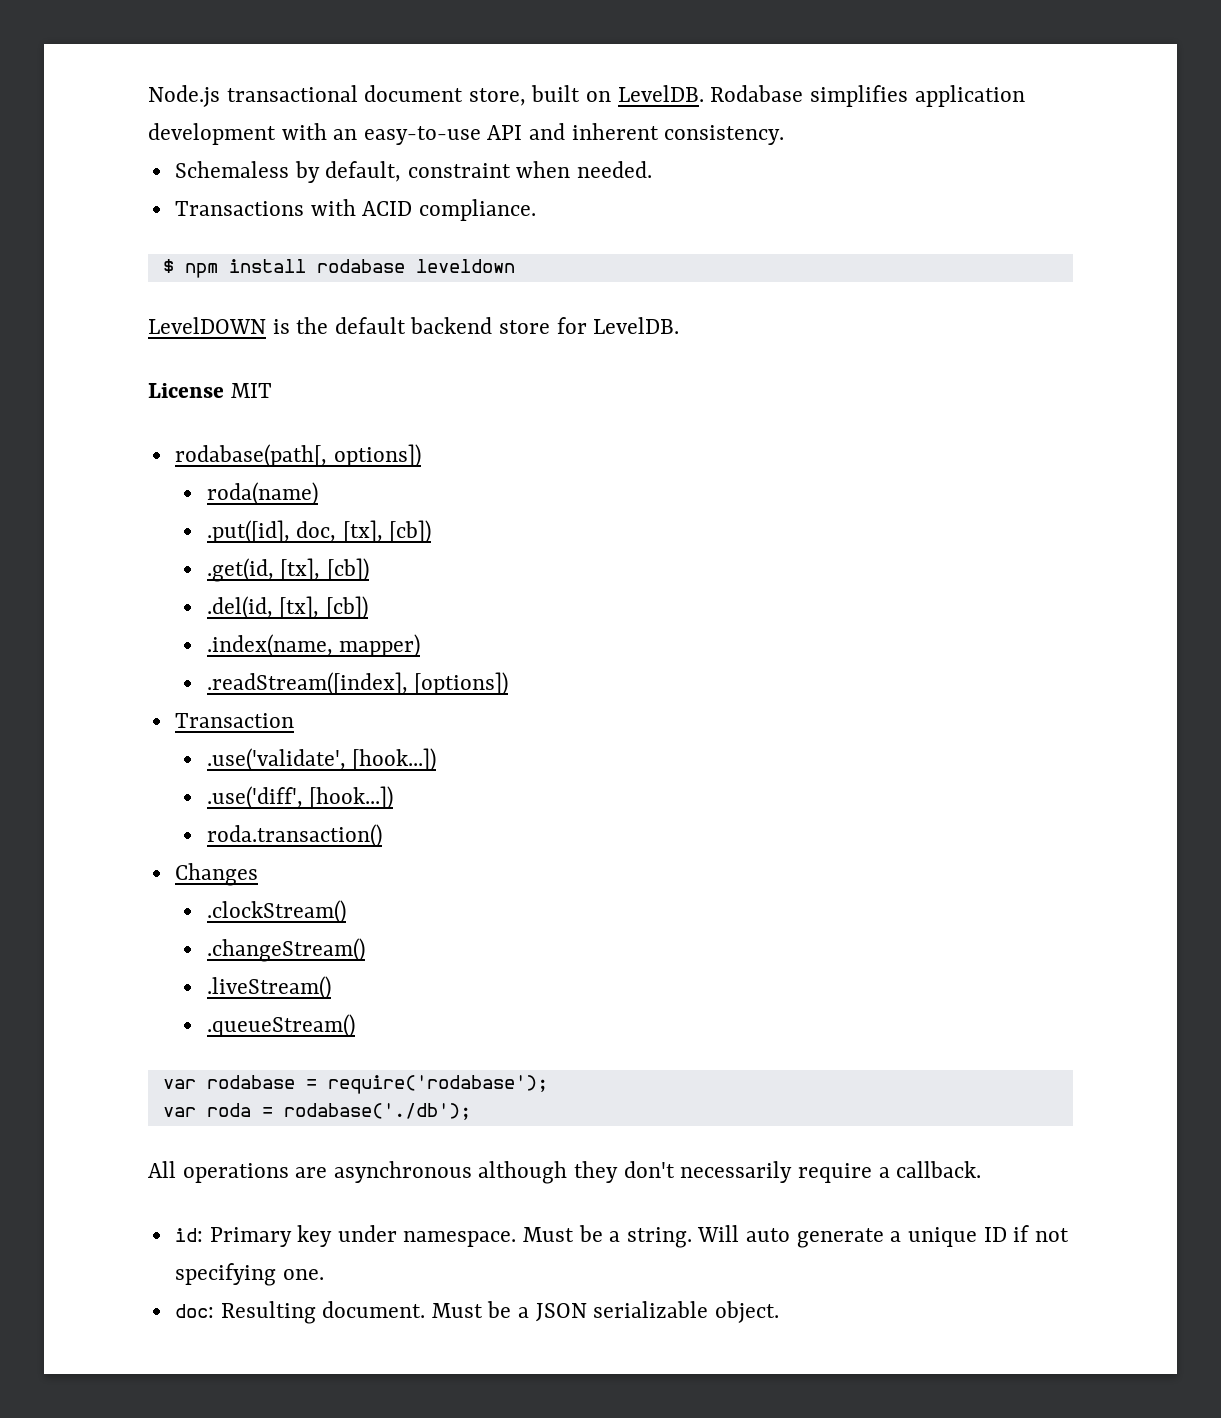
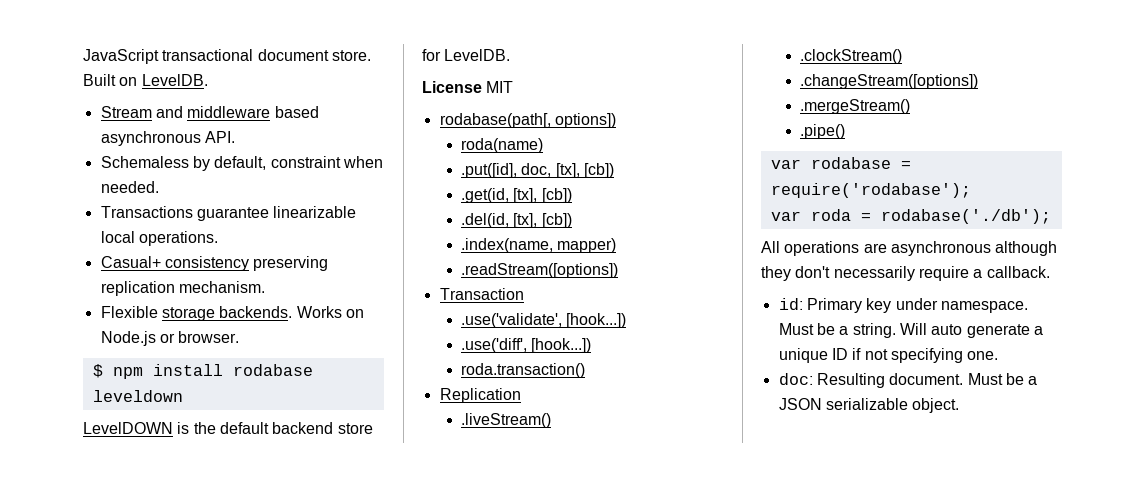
- Node.js transactional document store, built on LevelDB. Rodabase simplifies application development with an easy-to-use API and inherent consistency.
+ JavaScript transactional document store. Built on LevelDB.
+ Stream and middleware based asynchronous API.
- Transactions with ACID compliance.
+ Transactions guarantee linearizable local operations.
+ Casual+ consistency preserving replication mechanism.
+ Flexible storage backends. Works on Node.js or browser.
- .readStream([index], [options])
+ .readStream([options])
- Changes
+ Replication
+ .liveStream()
- .changeStream()
- .liveStream()
- .queueStream()
+ .changeStream([options])
+ .mergeStream()
+ .pipe()

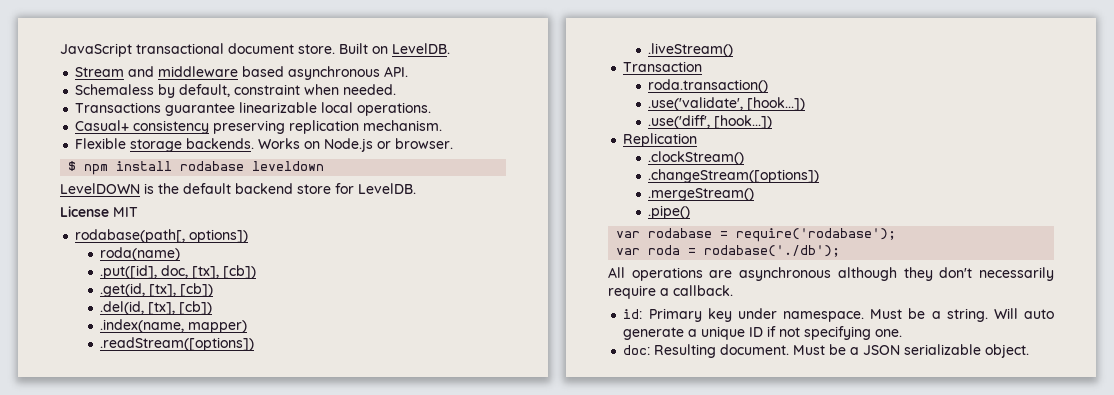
+ .liveStream()
+ roda.transaction()
- roda.transaction()
- .liveStream()

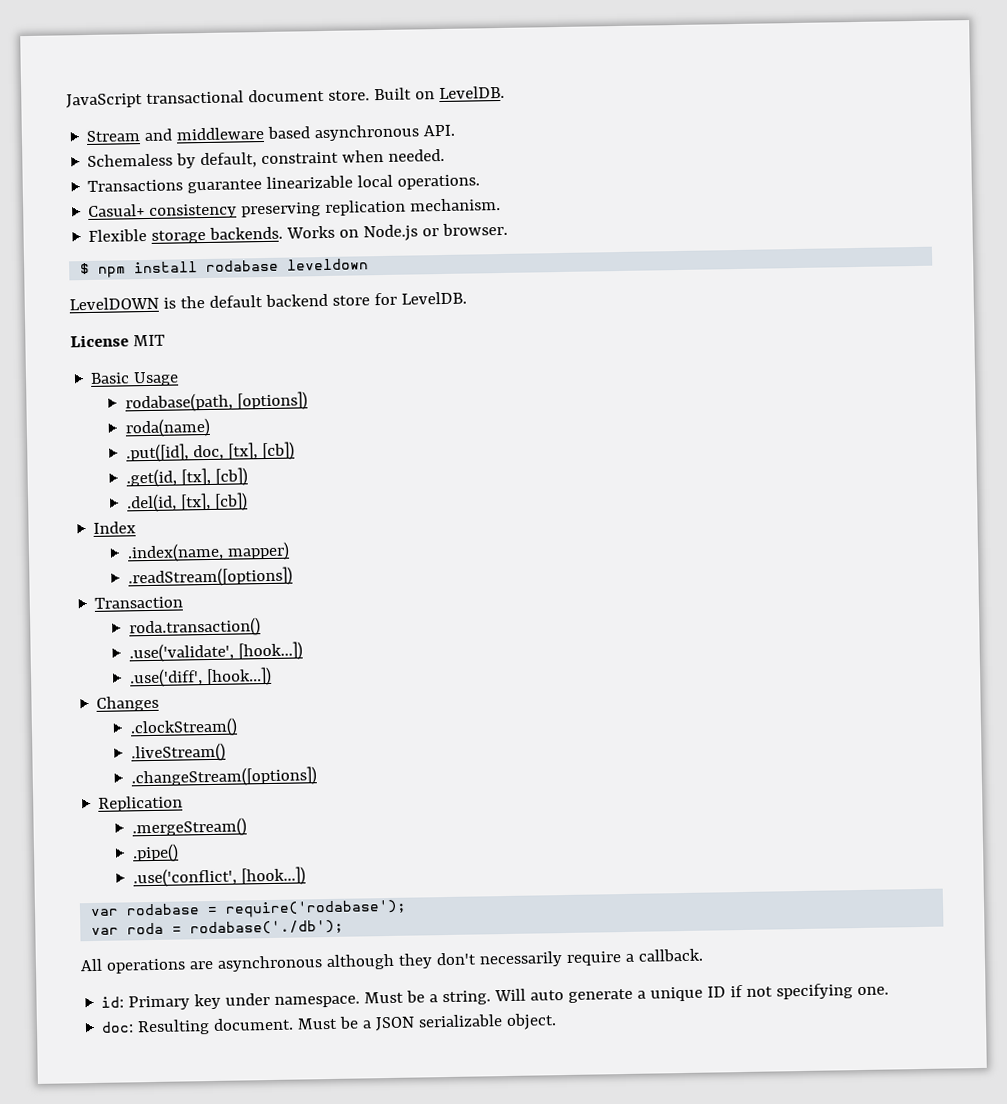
- rodabase(path[, options])
+ Basic Usage
+ rodabase(path, [options])
+ Index
- .liveStream()
- Replication
+ Changes
+ .liveStream()
+ Replication
+ .use('conflict', [hook...])

